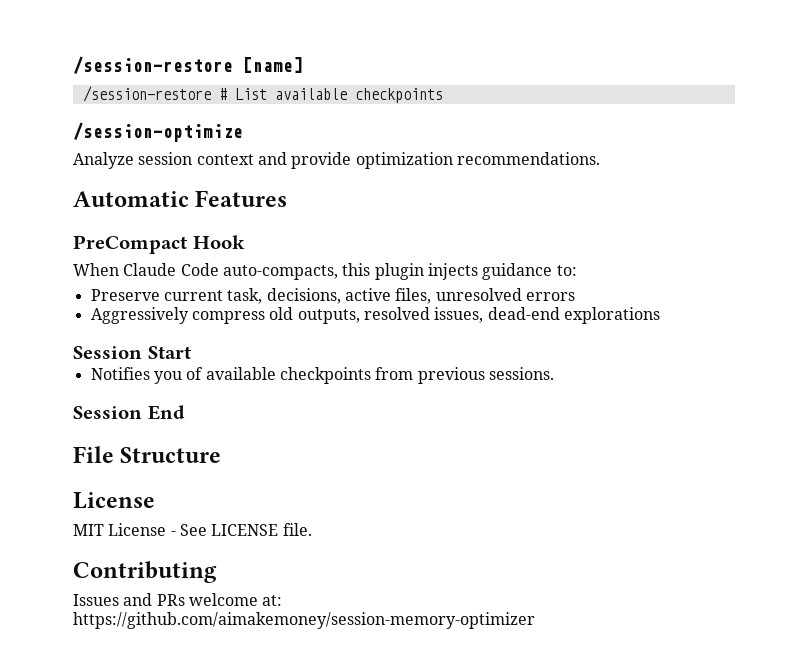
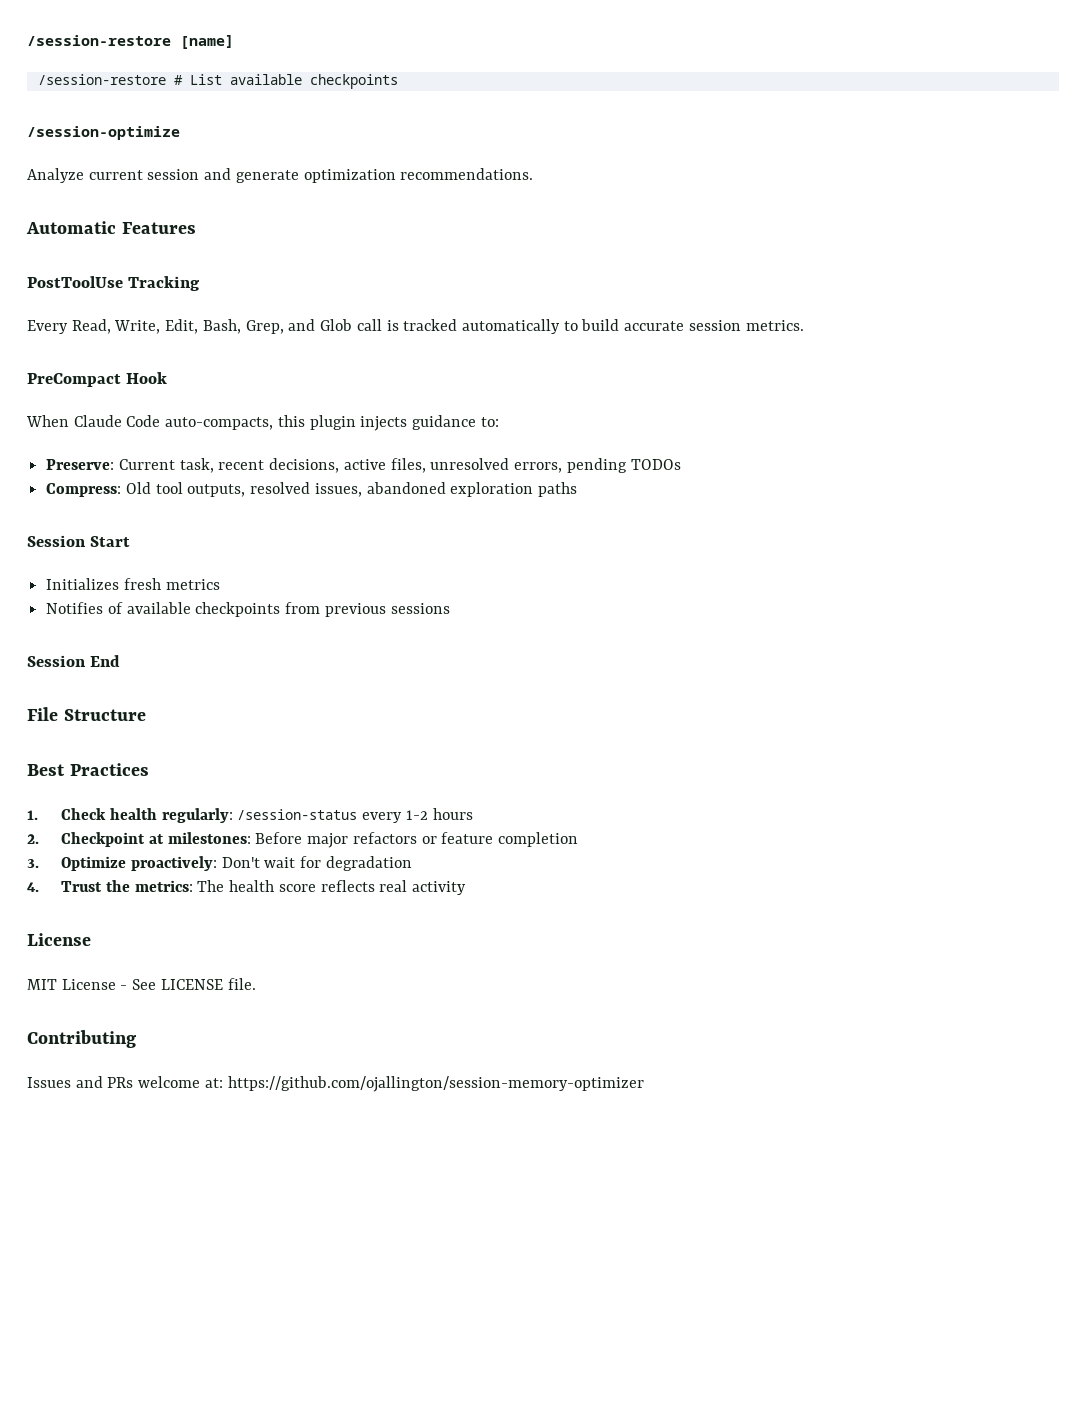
- Analyze session context and provide optimization recommendations.
+ Analyze current session and generate optimization recommendations.
+ PostToolUse Tracking
+ Every Read, Write, Edit, Bash, Grep, and Glob call is tracked automatically to build accurate session metrics.
- Preserve current task, decisions, active files, unresolved errors
- Aggressively compress old outputs, resolved issues, dead-end explorations
+ Preserve: Current task, recent decisions, active files, unresolved errors, pending TODOs
+ Compress: Old tool outputs, resolved issues, abandoned exploration paths
+ Initializes fresh metrics
- Notifies you of available checkpoints from previous sessions.
+ Notifies of available checkpoints from previous sessions
+ Best Practices
+ 1. Check health regularly: /session-status every 1-2 hours
+ 2. Checkpoint at milestones: Before major refactors or feature completion
+ 3. Optimize proactively: Don't wait for degradation
+ 4. Trust the metrics: The health score reflects real activity
- Issues and PRs welcome at: https://github.com/aimakemoney/session-memory-optimizer
+ Issues and PRs welcome at: https://github.com/ojallington/session-memory-optimizer

